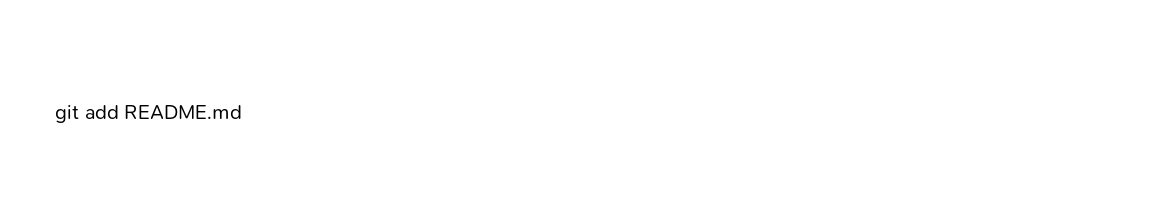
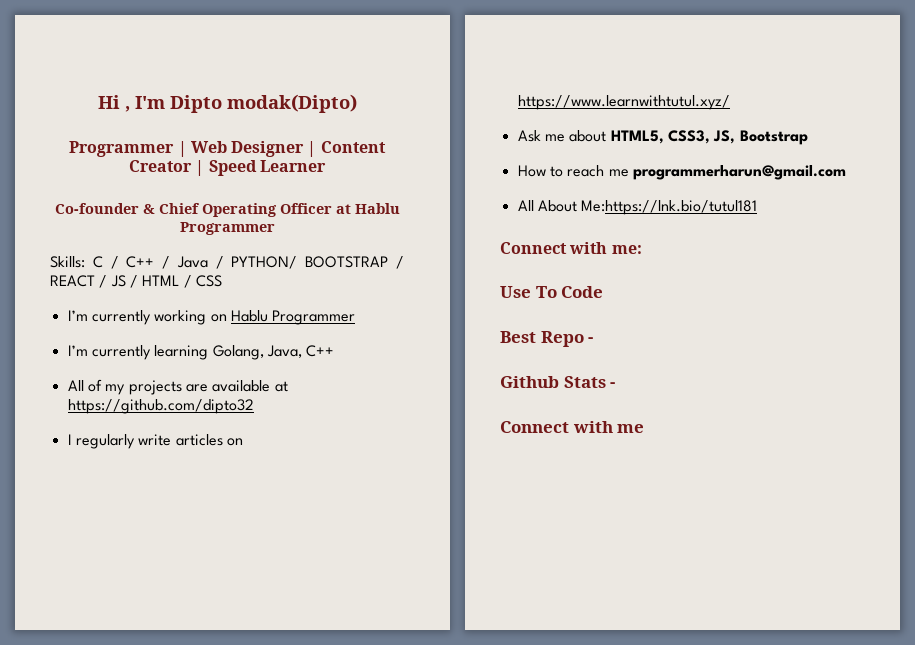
- git add README.md
+ Hi , I'm Dipto modak(Dipto)
+ Programmer | Web Designer | Content Creator | Speed Learner
+ Co-founder & Chief Operating Officer at Hablu Programmer
+ Skills: C / C++ / Java / PYTHON/ BOOTSTRAP / REACT / JS / HTML / CSS
+ I’m currently working on Hablu Programmer
+ I’m currently learning Golang, Java, C++
+ All of my projects are available at https://github.com/dipto32
+ I regularly write articles on https://www.learnwithtutul.xyz/
+ Ask me about HTML5, CSS3, JS, Bootstrap
+ How to reach me programmerharun@gmail.com
+ All About Me:https://lnk.bio/tutul181
+ Connect with me:
+ Use To Code
+ Best Repo -
+ Github Stats -
+ Connect with me

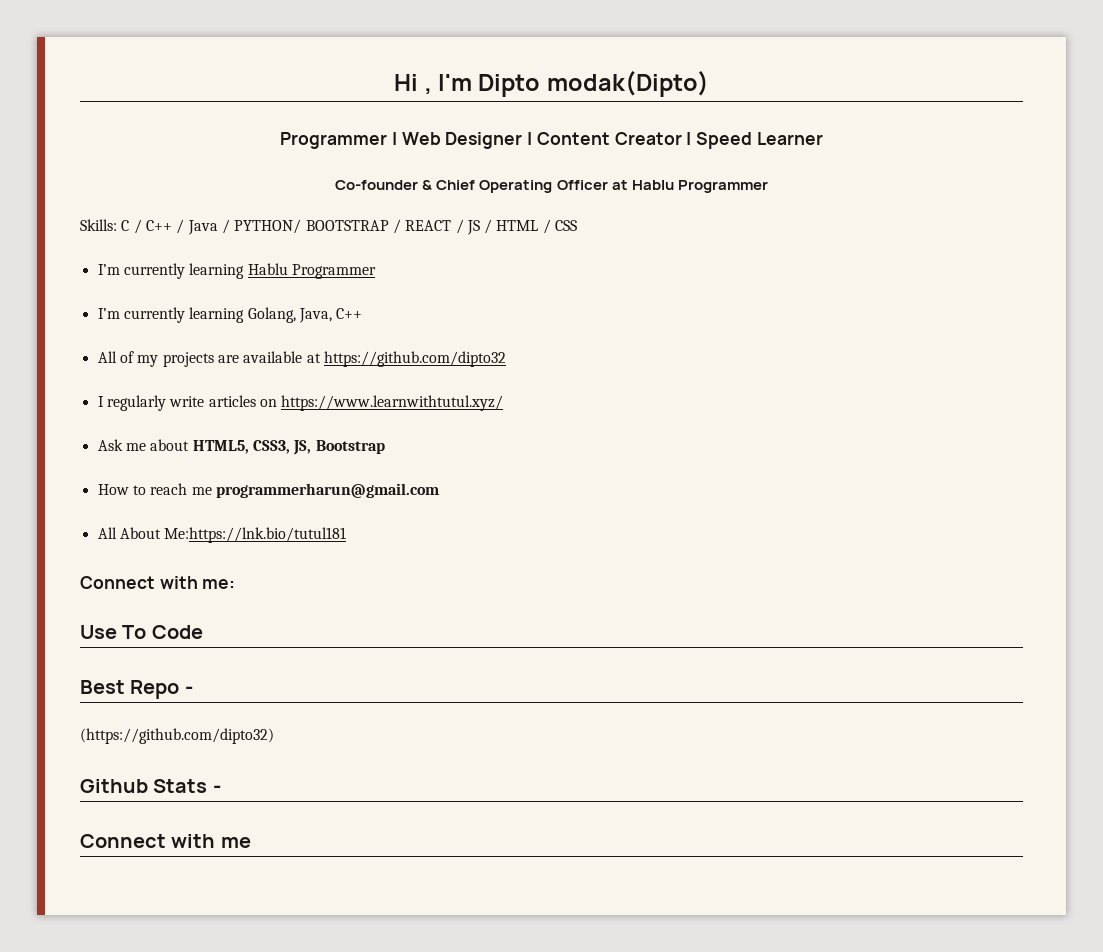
- I’m currently working on Hablu Programmer
+ I’m currently learning Hablu Programmer
+ (https://github.com/dipto32)

